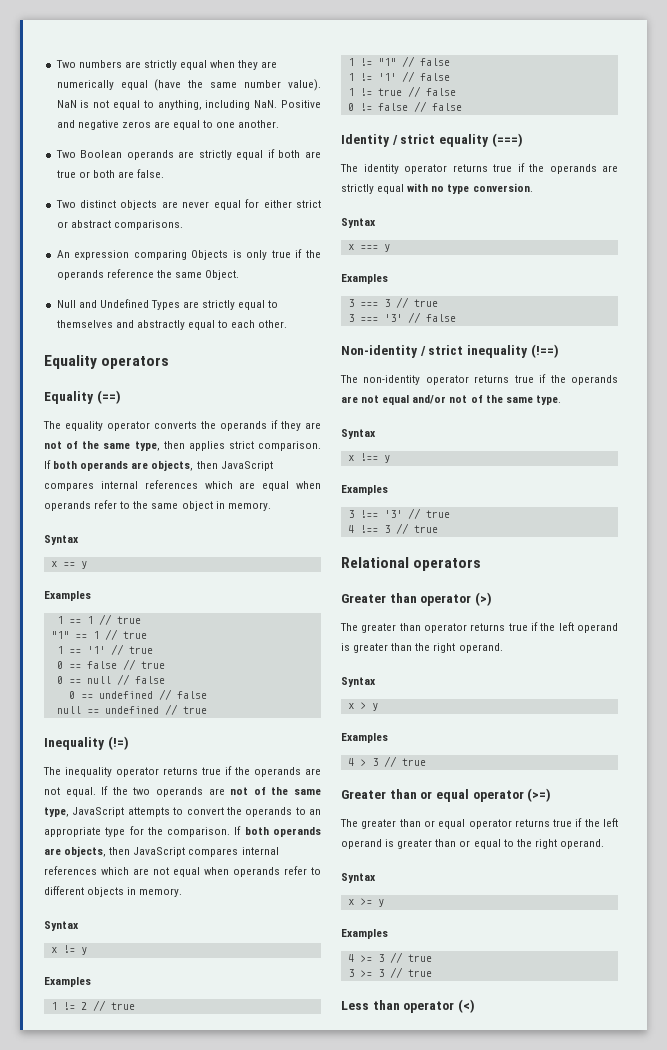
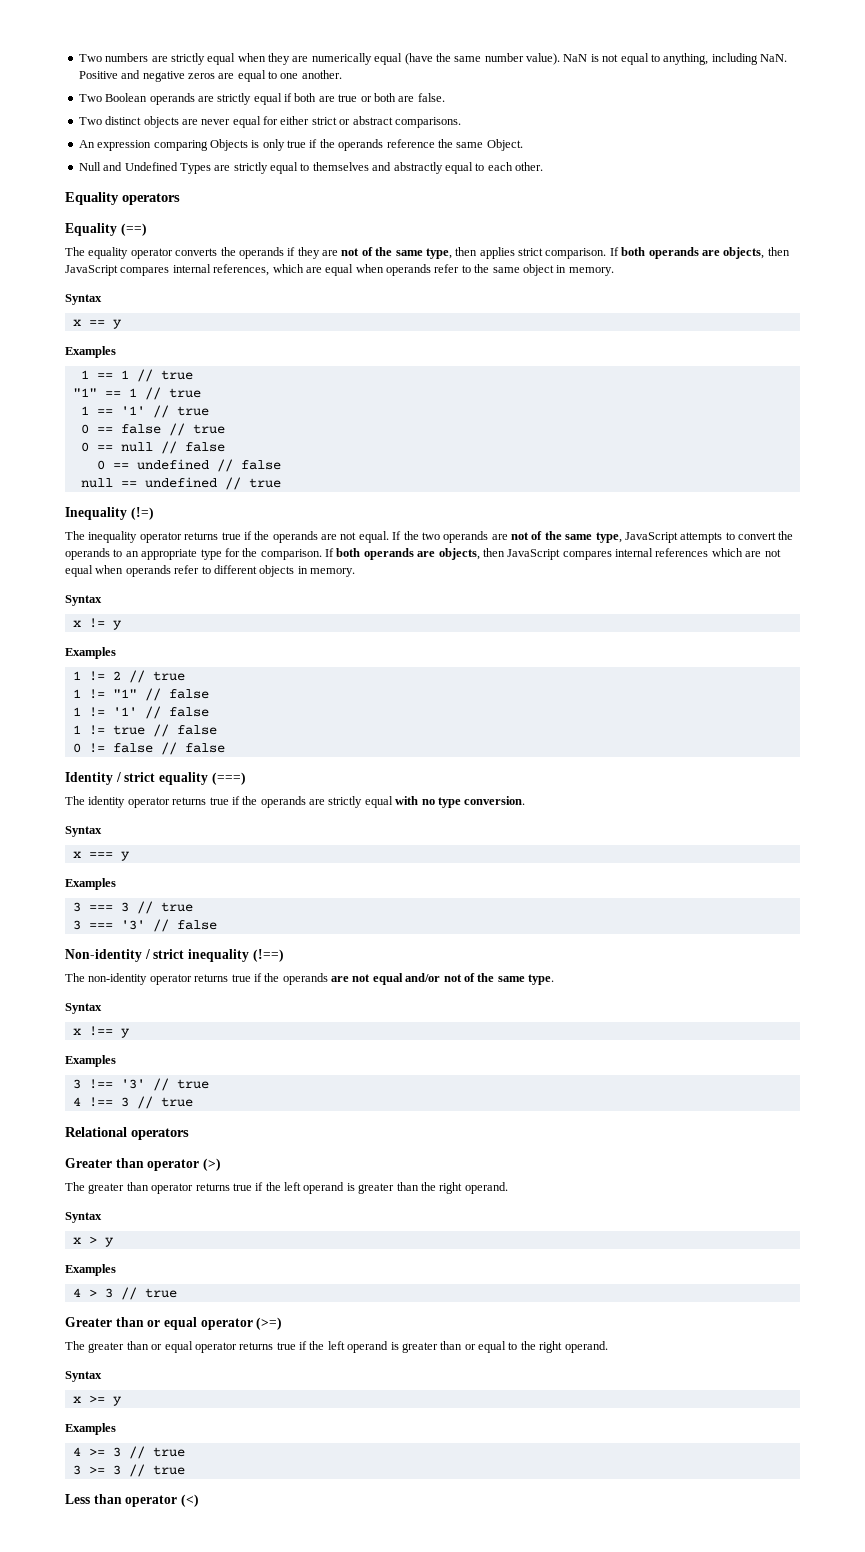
- If both operands are objects, then JavaScript compares internal references which are equal when operands refer to the same object in memory.
+ If both operands are objects, then JavaScript compares internal references, which are equal when operands refer to the same object in memory.

